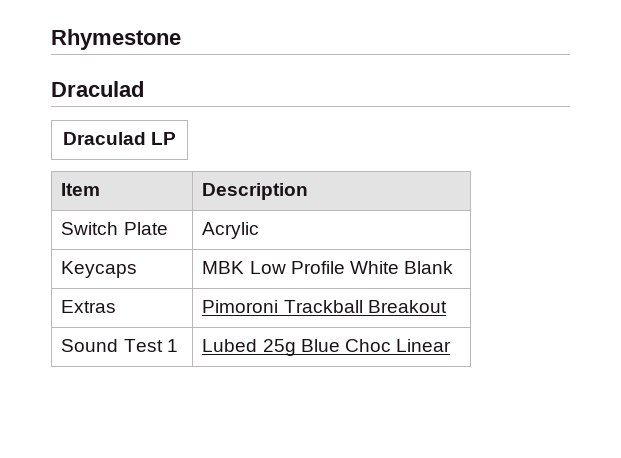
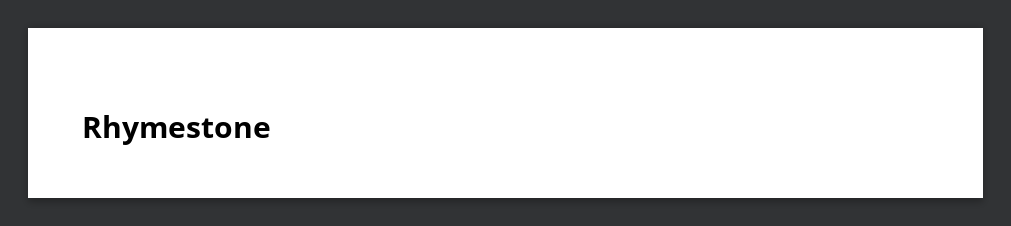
  Rhymestone
- Draculad
- Draculad LP
- Item | Description
- Switch Plate | Acrylic
- Keycaps | MBK Low Profile White Blank
- Extras | Pimoroni Trackball Breakout
- Sound Test 1 | Lubed 25g Blue Choc Linear

